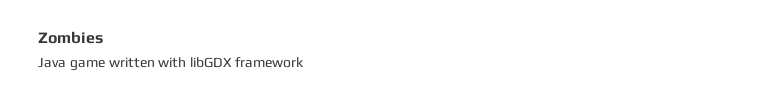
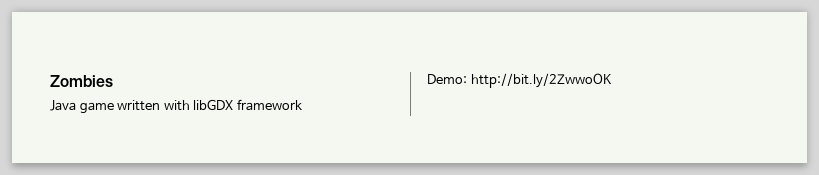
+ Demo: http://bit.ly/2ZwwoOK

